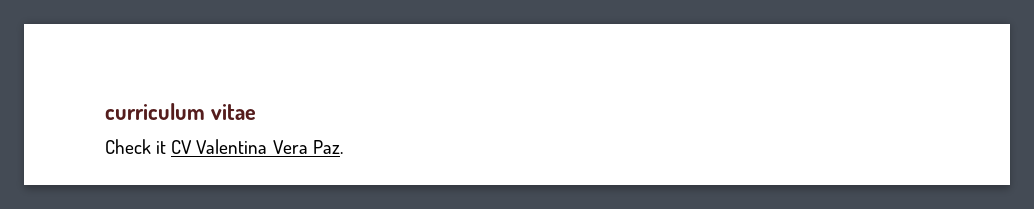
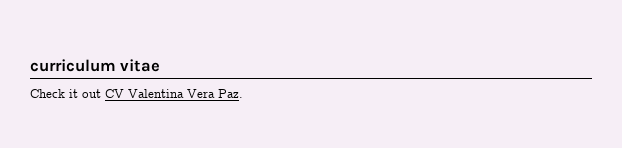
- Check it CV Valentina Vera Paz.
+ Check it out CV Valentina Vera Paz.

